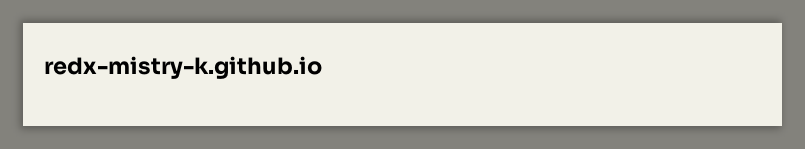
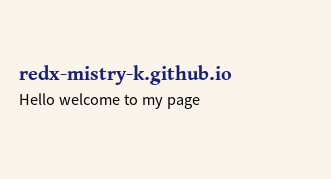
+ Hello welcome to my page

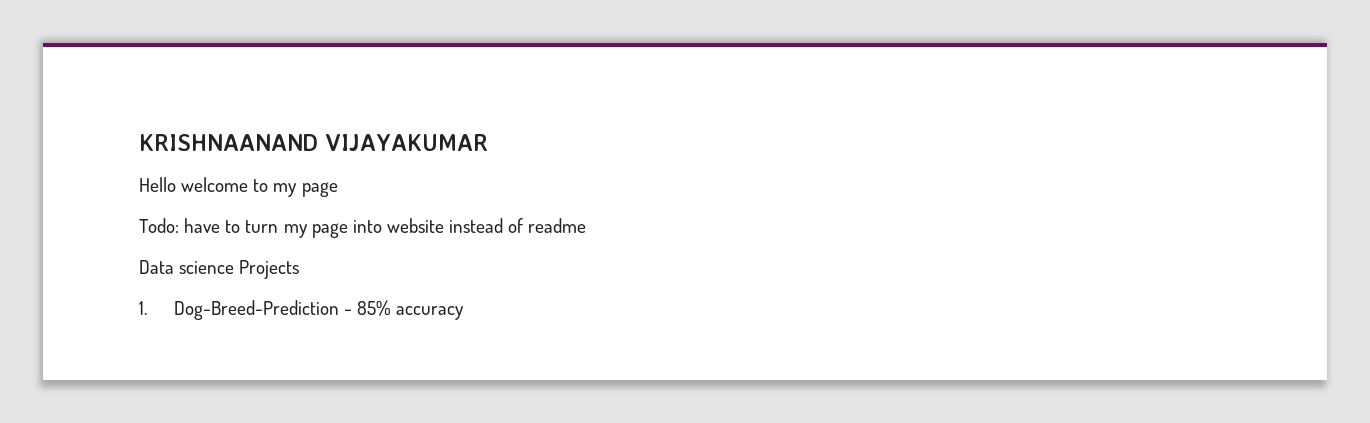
- redx-mistry-k.github.io
+ KRISHNAANAND VIJAYAKUMAR
+ Todo: have to turn my page into website instead of readme
+ Data science Projects
+ 1. Dog-Breed-Prediction - 85% accuracy

